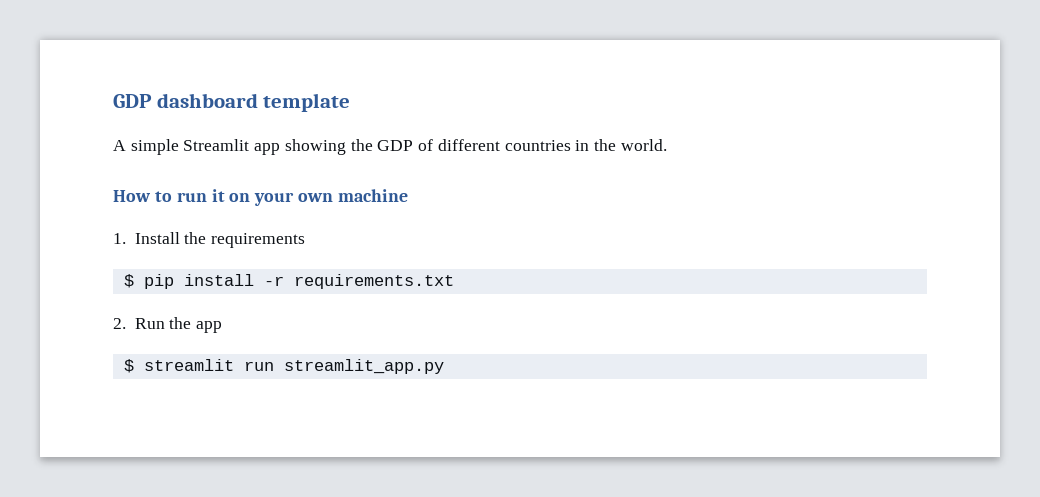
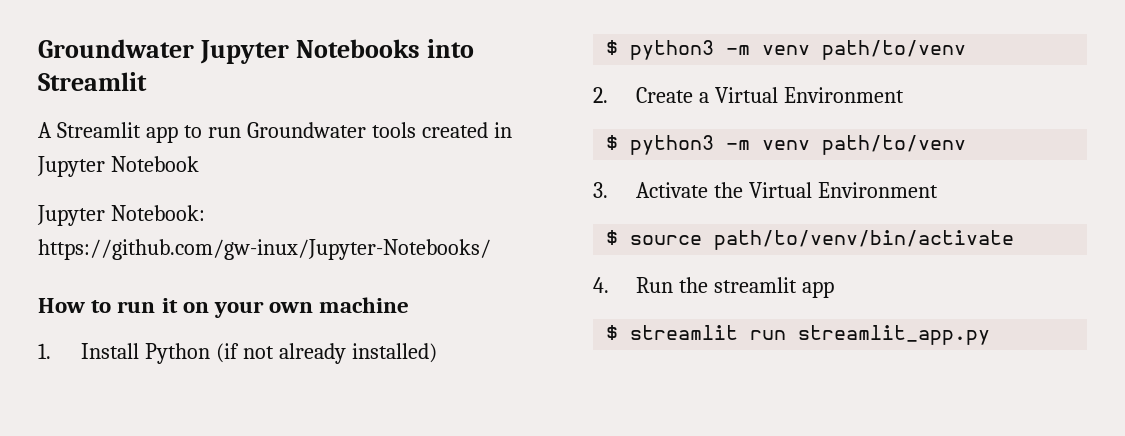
- GDP dashboard template
+ Groundwater Jupyter Notebooks into Streamlit
- A simple Streamlit app showing the GDP of different countries in the world.
+ A Streamlit app to run Groundwater tools created in Jupyter Notebook
+ Jupyter Notebook: https://github.com/gw-inux/Jupyter-Notebooks/
- 1. Install the requirements
- $ pip install -r requirements.txt
- 2. Run the app
+ 1. Install Python (if not already installed)
+ $ python3 -m venv path/to/venv
+ 2. Create a Virtual Environment
+ $ python3 -m venv path/to/venv
+ 3. Activate the Virtual Environment
+ $ source path/to/venv/bin/activate
+ 4. Run the streamlit app

